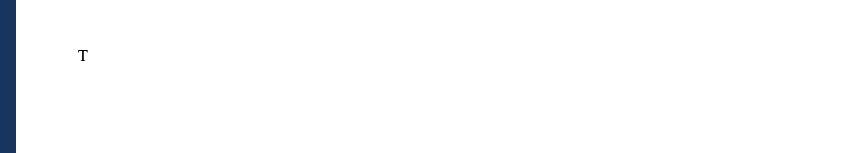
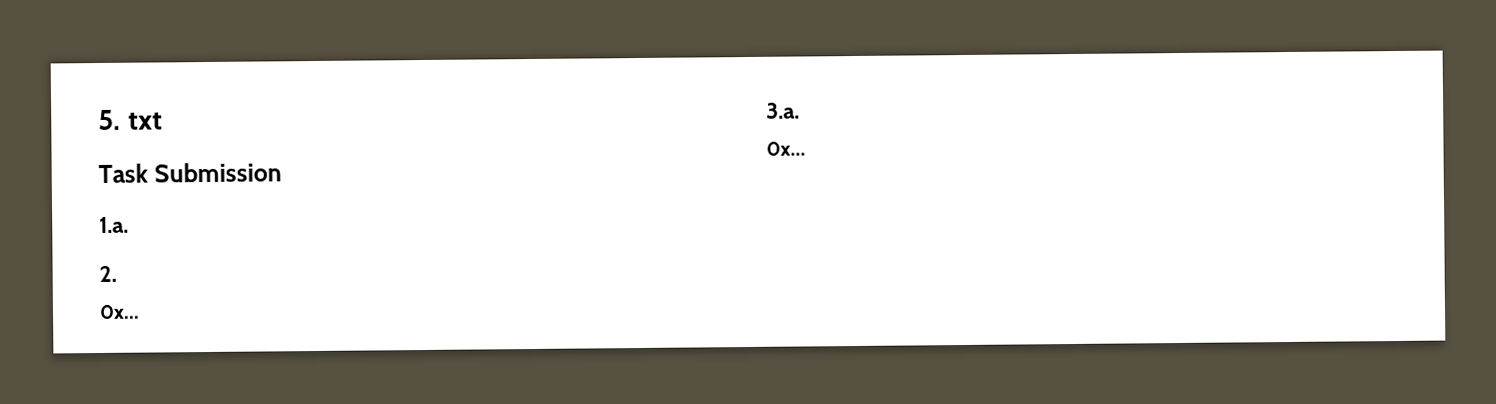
- T
+ 5. txt
+ Task Submission
+ 1.a.
+ 2.
+ 0x...
+ 3.a.
+ 0x...

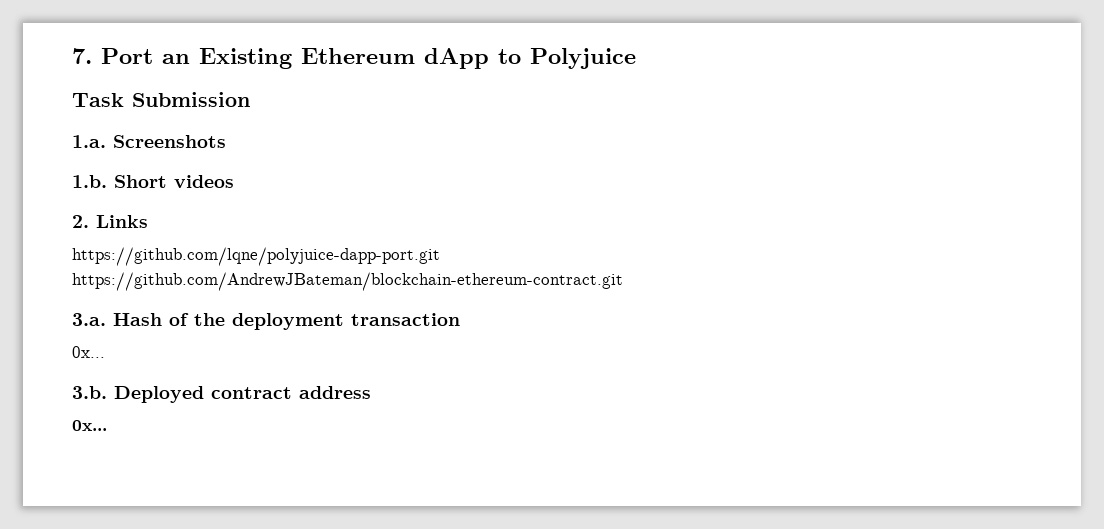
- 5. txt
+ 7. Port an Existing Ethereum dApp to Polyjuice
  Task Submission
- 1.a.
- 2.
+ 1.a. Screenshots
+ 1.b. Short videos
+ 2. Links
+ https://github.com/lqne/polyjuice-dapp-port.git
+ https://github.com/AndrewJBateman/blockchain-ethereum-contract.git
+ 3.a. Hash of the deployment transaction
  0x...
- 3.a.
+ 3.b. Deployed contract address

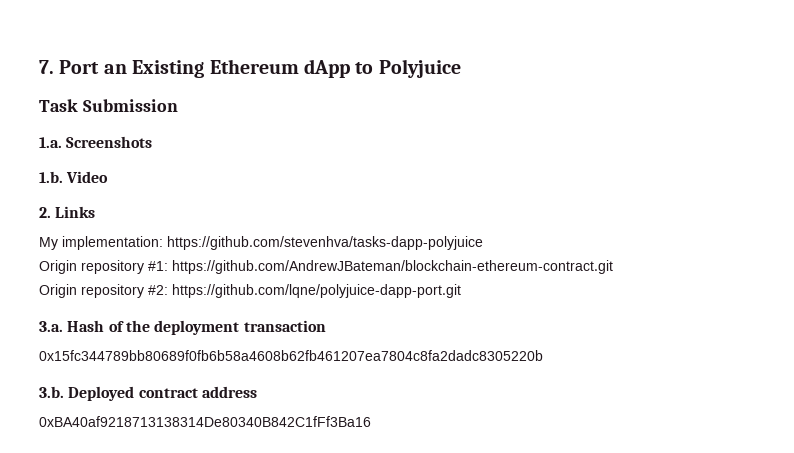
- 1.b. Short videos
+ 1.b. Video
- https://github.com/lqne/polyjuice-dapp-port.git
+ My implementation: https://github.com/stevenhva/tasks-dapp-polyjuice
+ Origin repository #1: https://github.com/AndrewJBateman/blockchain-ethereum-contract.git
+ Origin repository #2: https://github.com/lqne/polyjuice-dapp-port.git
- https://github.com/AndrewJBateman/blockchain-ethereum-contract.git
  3.a. Hash of the deployment transaction
- 0x...
+ 0x15fc344789bb80689f0fb6b58a4608b62fb461207ea7804c8fa2dadc8305220b
  3.b. Deployed contract address
- 0x...
+ 0xBA40af9218713138314De80340B842C1fFf3Ba16

